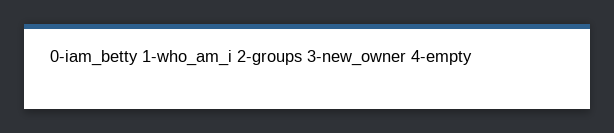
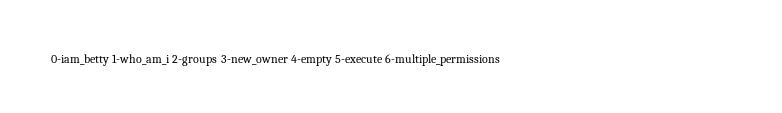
- 0-iam_betty 1-who_am_i 2-groups 3-new_owner 4-empty
+ 0-iam_betty 1-who_am_i 2-groups 3-new_owner 4-empty 5-execute 6-multiple_permissions

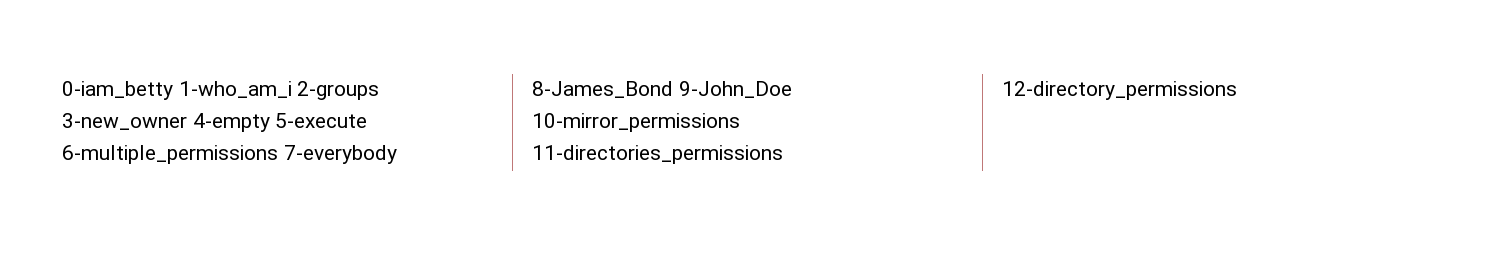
- 0-iam_betty 1-who_am_i 2-groups 3-new_owner 4-empty 5-execute 6-multiple_permissions
+ 0-iam_betty 1-who_am_i 2-groups 3-new_owner 4-empty 5-execute 6-multiple_permissions 7-everybody 8-James_Bond 9-John_Doe 10-mirror_permissions 11-directories_permissions 12-directory_permissions

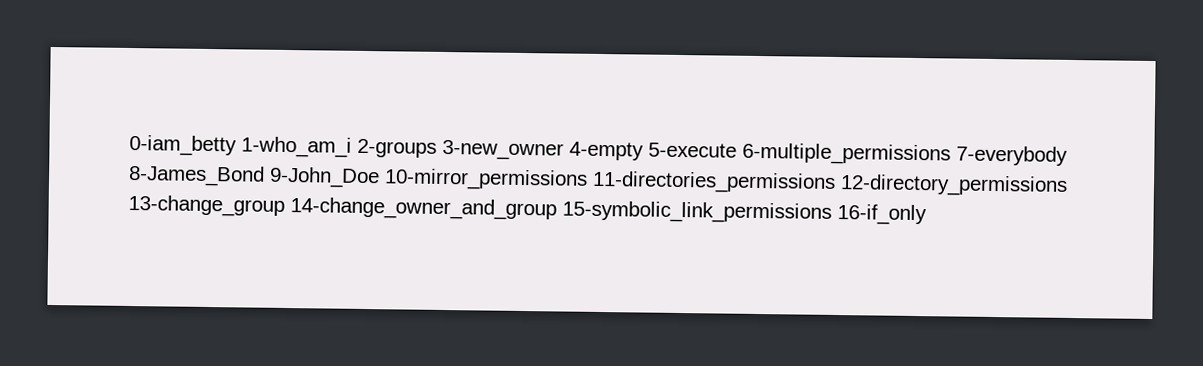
- 0-iam_betty 1-who_am_i 2-groups 3-new_owner 4-empty 5-execute 6-multiple_permissions 7-everybody 8-James_Bond 9-John_Doe 10-mirror_permissions 11-directories_permissions 12-directory_permissions
+ 0-iam_betty 1-who_am_i 2-groups 3-new_owner 4-empty 5-execute 6-multiple_permissions 7-everybody 8-James_Bond 9-John_Doe 10-mirror_permissions 11-directories_permissions 12-directory_permissions 13-change_group 14-change_owner_and_group 15-symbolic_link_permissions 16-if_only

